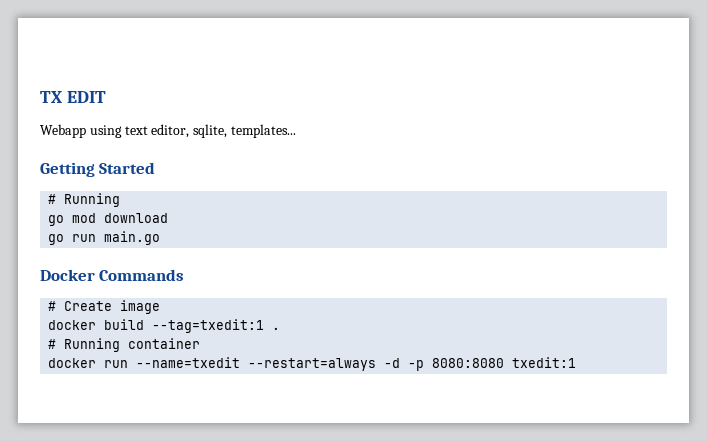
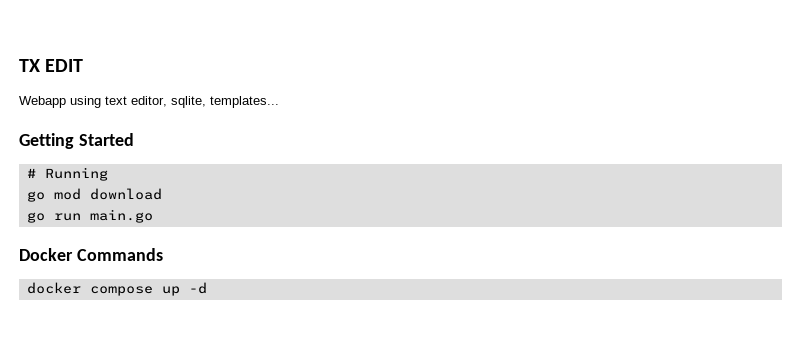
- # Create image
- docker build --tag=txedit:1 .
- # Running container
- docker run --name=txedit --restart=always -d -p 8080:8080 txedit:1
+ docker compose up -d

